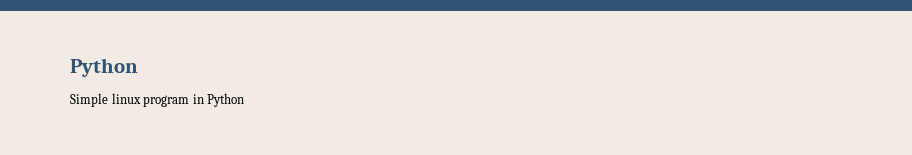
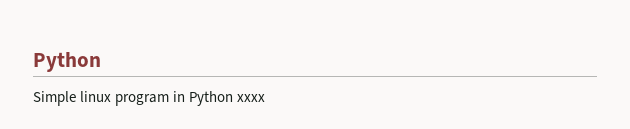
- Simple linux program in Python
+ Simple linux program in Python xxxx

